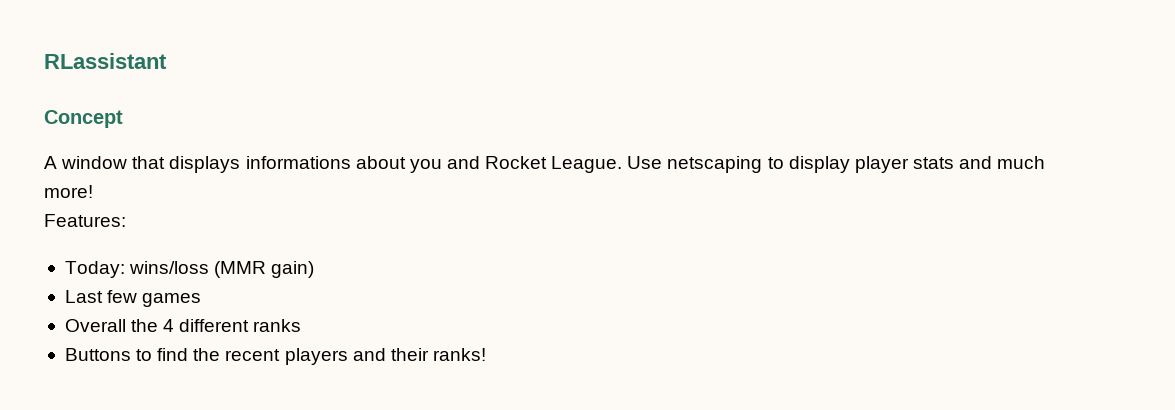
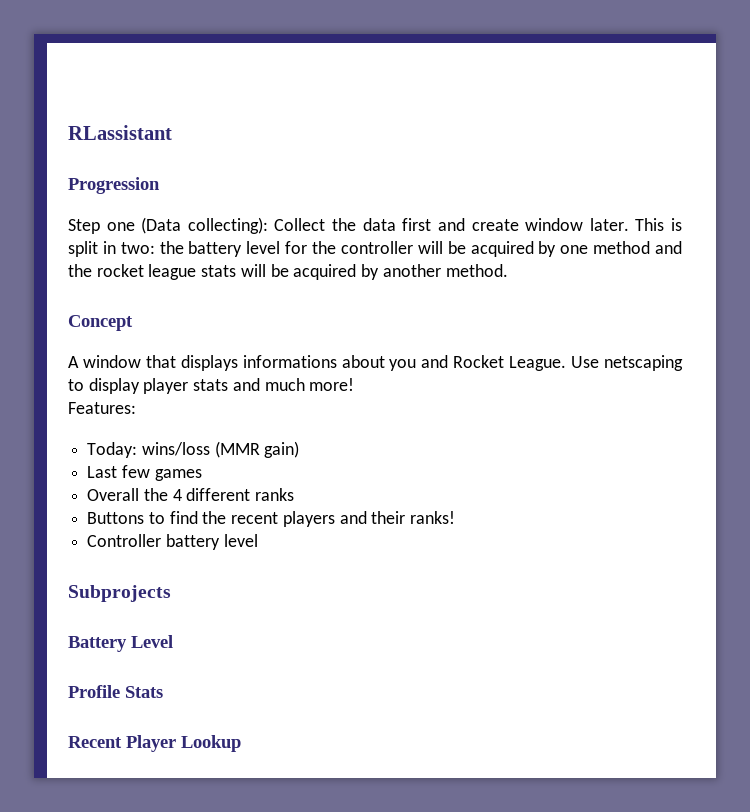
+ Progression
+ Step one (Data collecting): Collect the data first and create window later. This is split in two: the battery level for the controller will be acquired by one method and the rocket league stats will be acquired by another method.
+ Controller battery level
+ Subprojects
+ Battery Level
+ Profile Stats
+ Recent Player Lookup

